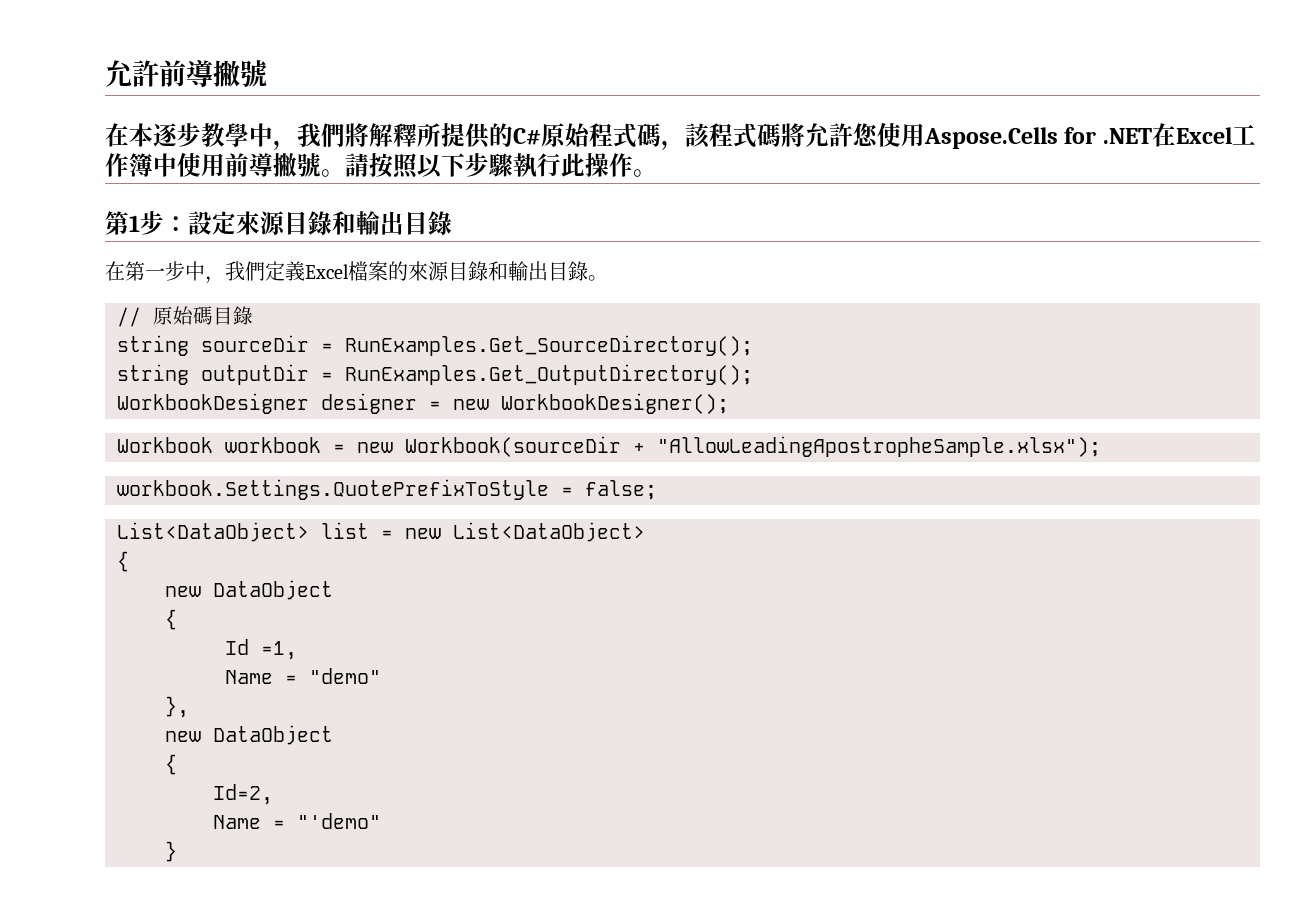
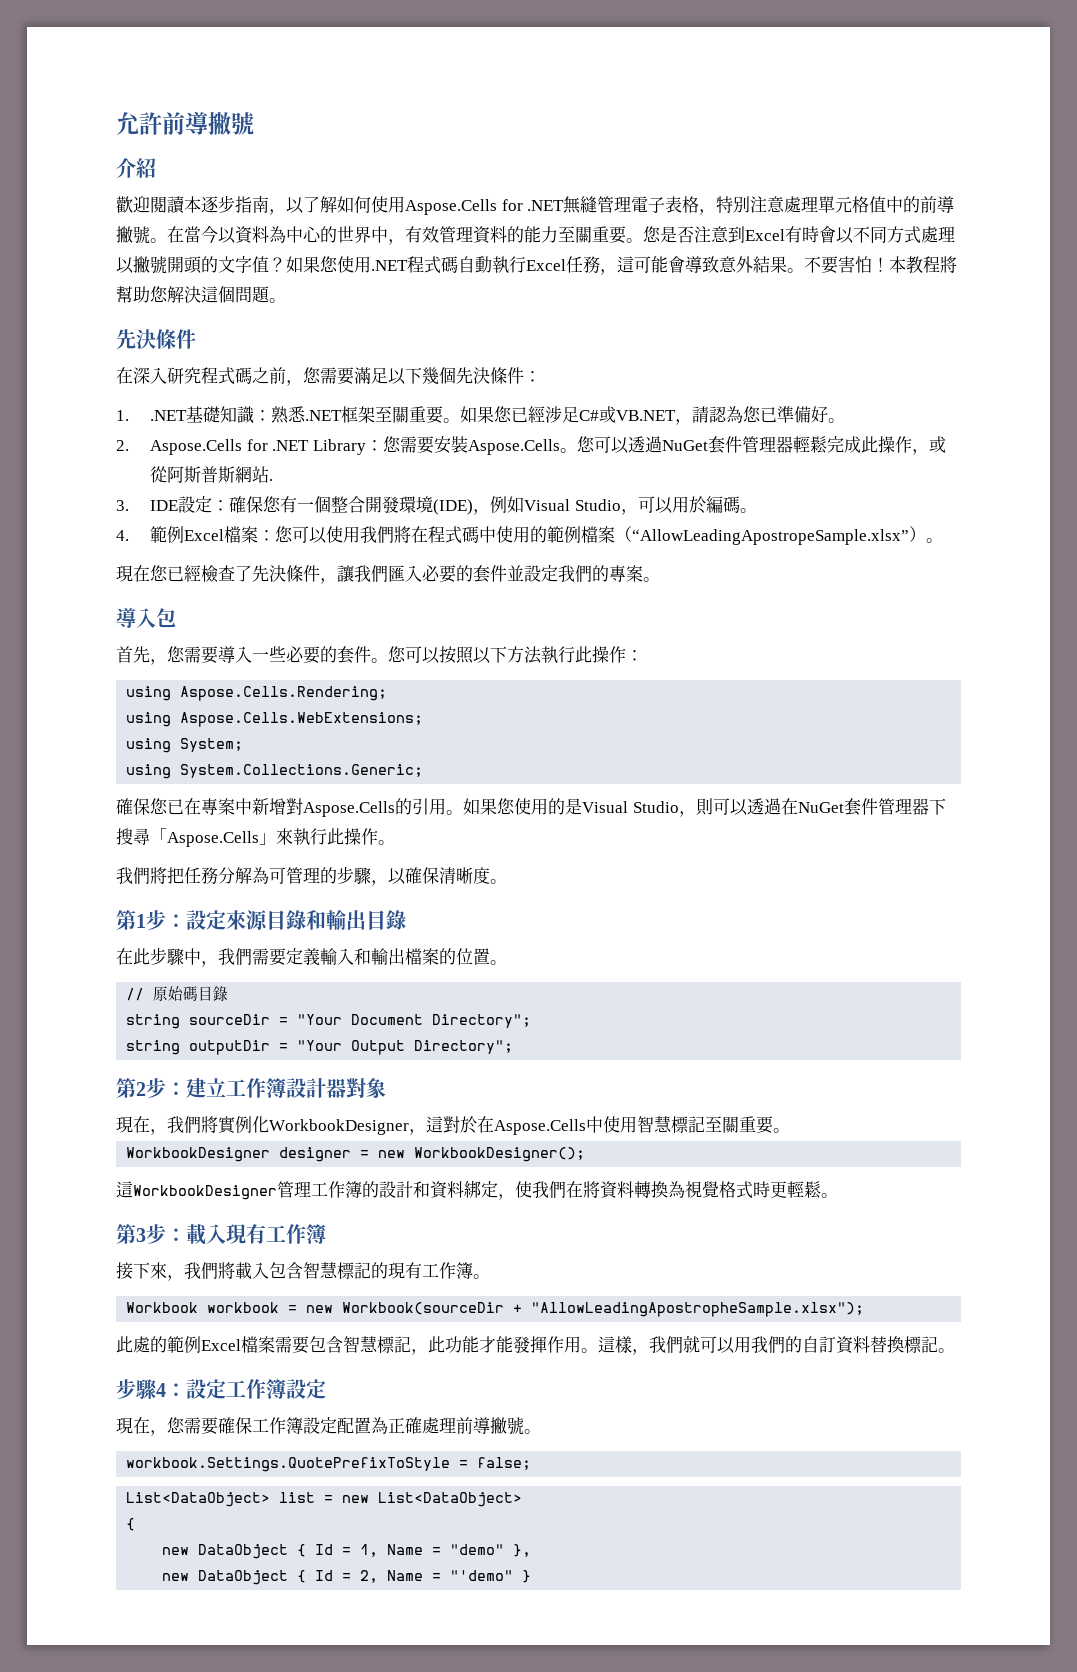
- 在本逐步教學中，我們將解釋所提供的C#原始程式碼，該程式碼將允許您使用Aspose.Cells for .NET在Excel工作簿中使用前導撇號。請按照以下步驟執行此操作。
+ 介紹
+ 歡迎閱讀本逐步指南，以了解如何使用Aspose.Cells for .NET無縫管理電子表格，特別注意處理單元格值中的前導撇號。在當今以資料為中心的世界中，有效管理資料的能力至關重要。您是否注意到Excel有時會以不同方式處理以撇號開頭的文字值？如果您使用.NET程式碼自動執行Excel任務，這可能會導致意外結果。不要害怕！本教程將幫助您解決這個問題。
+ 先決條件
+ 在深入研究程式碼之前，您需要滿足以下幾個先決條件：
+ 1. .NET基礎知識：熟悉.NET框架至關重要。如果您已經涉足C#或VB.NET，請認為您已準備好。
+ 2. Aspose.Cells for .NET Library：您需要安裝Aspose.Cells。您可以透過NuGet套件管理器輕鬆完成此操作，或從阿斯普斯網站.
+ 3. IDE設定：確保您有一個整合開發環境(IDE)，例如Visual Studio，可以用於編碼。
+ 4.範例Excel檔案：您可以使用我們將在程式碼中使用的範例檔案（“AllowLeadingApostropeSample.xlsx”）。
+ 現在您已經檢查了先決條件，讓我們匯入必要的套件並設定我們的專案。
+ 導入包
+ 首先，您需要導入一些必要的套件。您可以按照以下方法執行此操作：
+ using Aspose.Cells.Rendering;
+ using Aspose.Cells.WebExtensions;
+ using System;
+ using System.Collections.Generic;
+ 確保您已在專案中新增對Aspose.Cells的引用。如果您使用的是Visual Studio，則可以透過在NuGet套件管理器下搜尋「Aspose.Cells」來執行此操作。
+ 我們將把任務分解為可管理的步驟，以確保清晰度。
- 在第一步中，我們定義Excel檔案的來源目錄和輸出目錄。
+ 在此步驟中，我們需要定義輸入和輸出檔案的位置。
- string sourceDir = RunExamples.Get_SourceDirectory();
+ string sourceDir = "Your Document Directory";
- string outputDir = RunExamples.Get_OutputDirectory();
+ string outputDir = "Your Output Directory";
+ 第2步：建立工作簿設計器對象
+ 現在，我們將實例化WorkbookDesigner，這對於在Aspose.Cells中使用智慧標記至關重要。
+ 這WorkbookDesigner管理工作簿的設計和資料綁定，使我們在將資料轉換為視覺格式時更輕鬆。
+ 第3步：載入現有工作簿
+ 接下來，我們將載入包含智慧標記的現有工作簿。
+ 此處的範例Excel檔案需要包含智慧標記，此功能才能發揮作用。這樣，我們就可以用我們的自訂資料替換標記。
+ 步驟4：設定工作簿設定
+ 現在，您需要確保工作簿設定配置為正確處理前導撇號。
  List<DataObject> list = new List<DataObject>
  {
- new DataObject
- {
- Id =1,
- Name = "demo"
- },
- new DataObject
- {
- Id=2,
- Name = "'demo"
- }
+ new DataObject { Id = 1, Name = "demo" },
+ new DataObject { Id = 2, Name = "'demo" }

